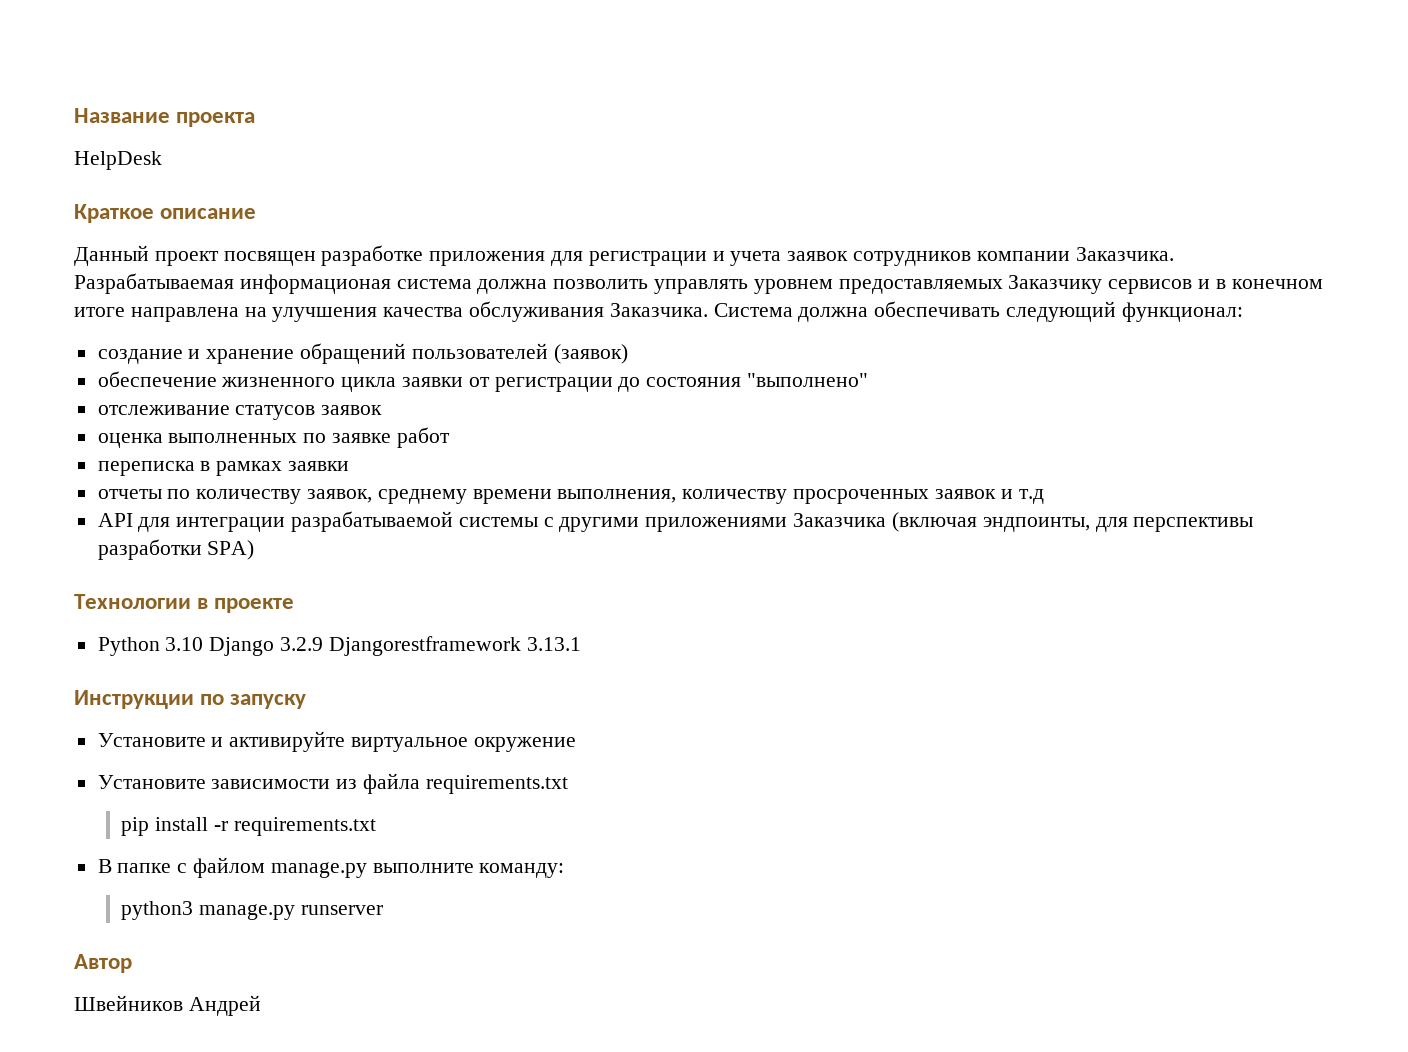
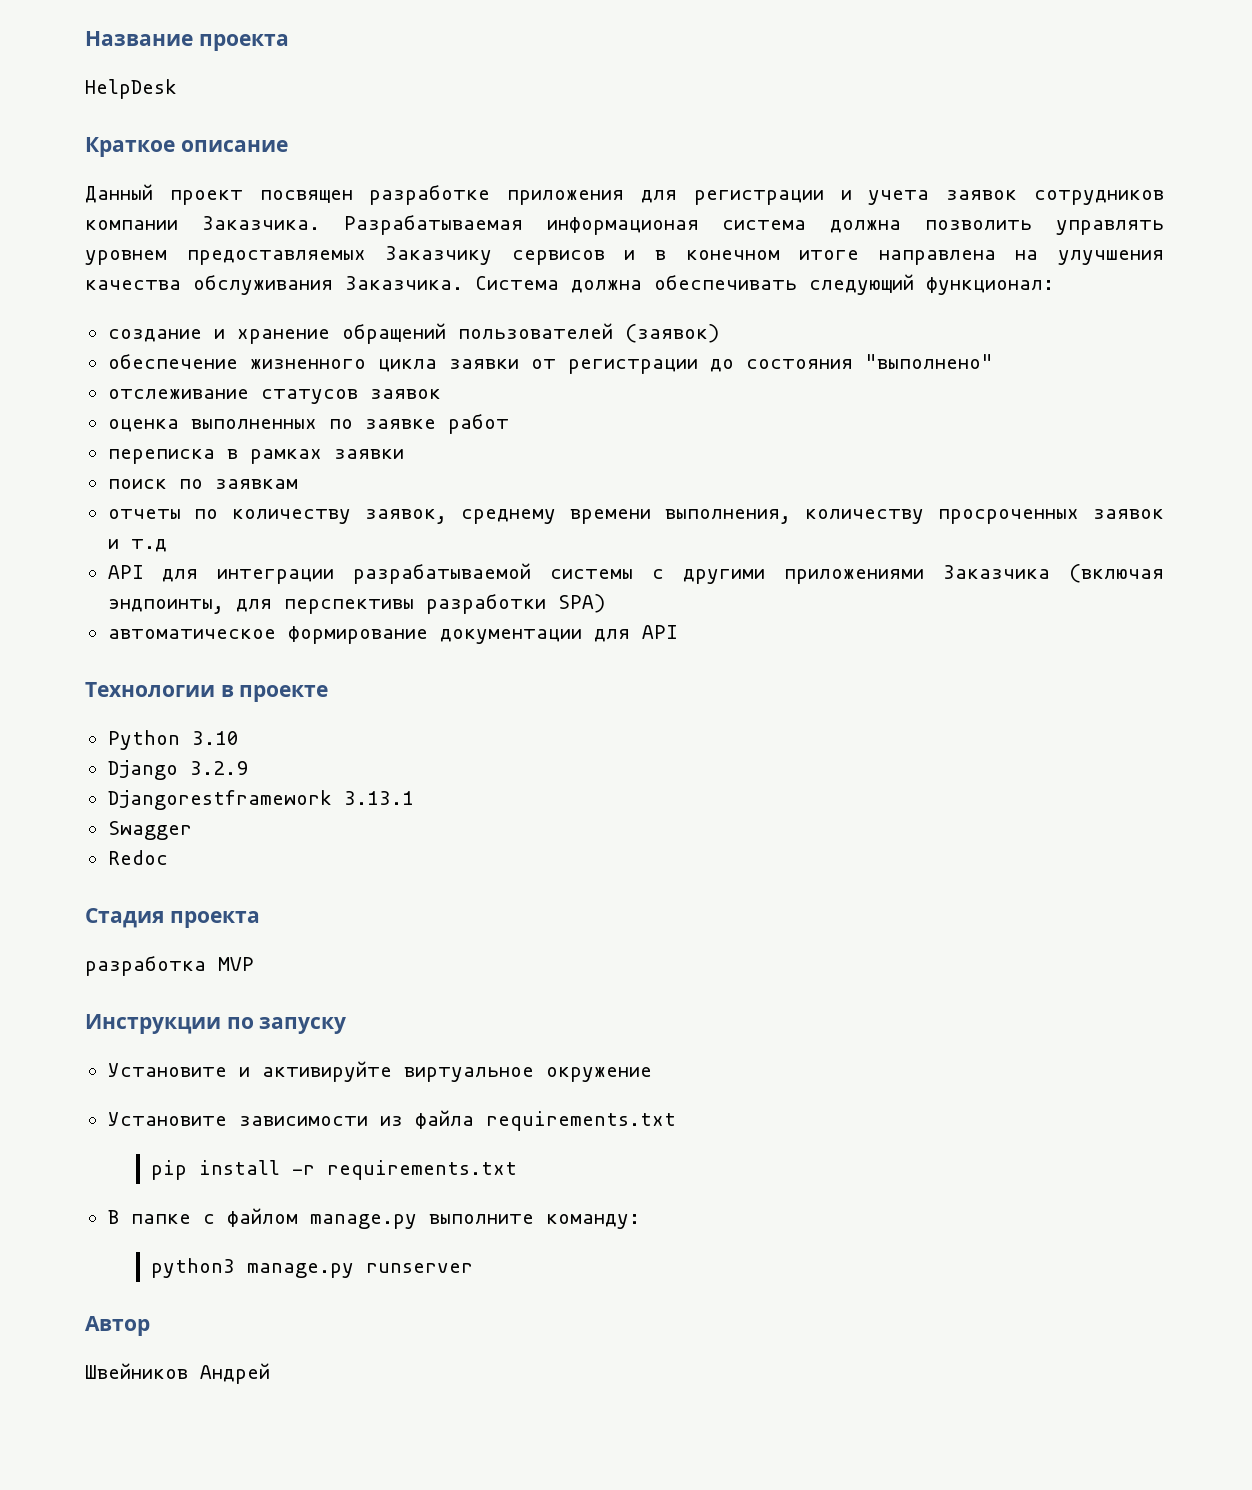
+ поиск по заявкам
+ автоматическое формирование документации для API
- Python 3.10 Django 3.2.9 Djangorestframework 3.13.1
+ Python 3.10
+ Django 3.2.9
+ Djangorestframework 3.13.1
+ Swagger
+ Redoc
+ Стадия проекта
+ разработка MVP

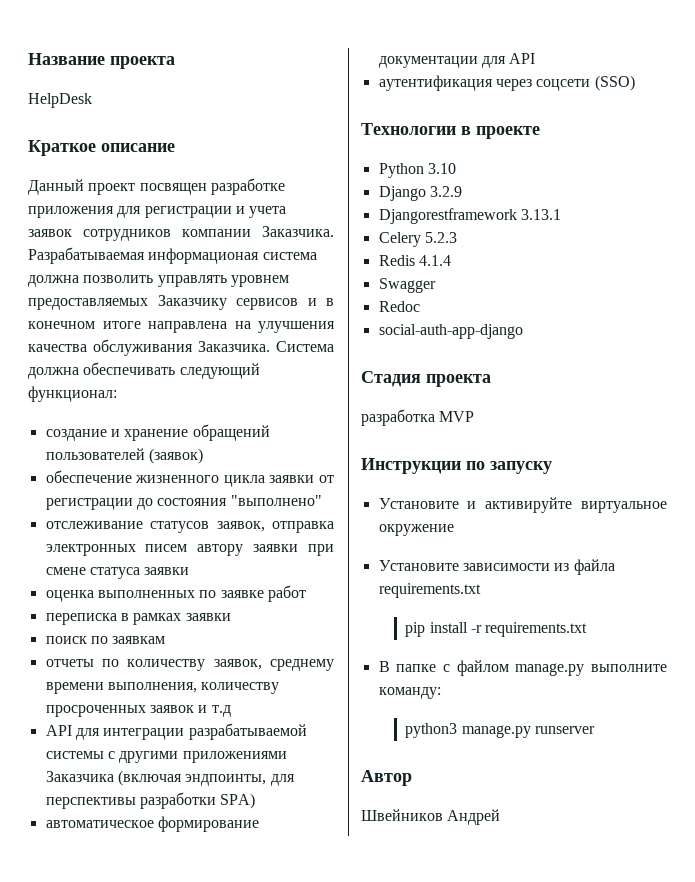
- отслеживание статусов заявок
+ отслеживание статусов заявок, отправка электронных писем автору заявки при смене статуса заявки
+ аутентификация через соцсети (SSO)
+ Celery 5.2.3
+ Redis 4.1.4
+ social-auth-app-django

